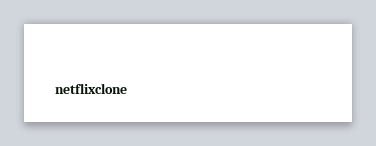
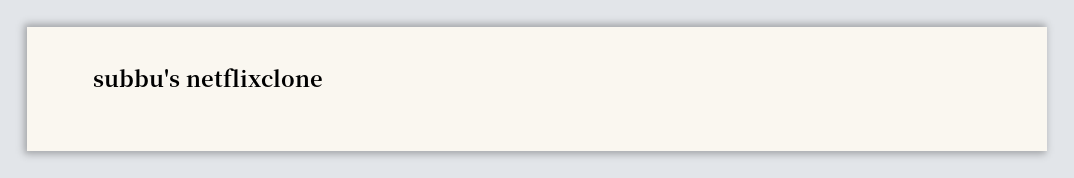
- netflixclone
+ subbu's netflixclone

